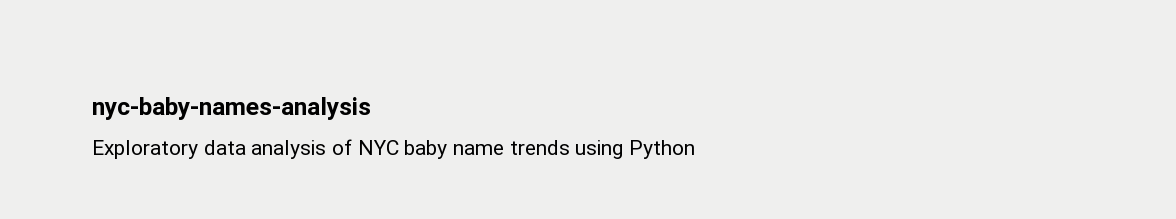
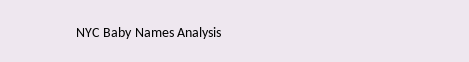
- nyc-baby-names-analysis
- Exploratory data analysis of NYC baby name trends using Python
+ NYC Baby Names Analysis

